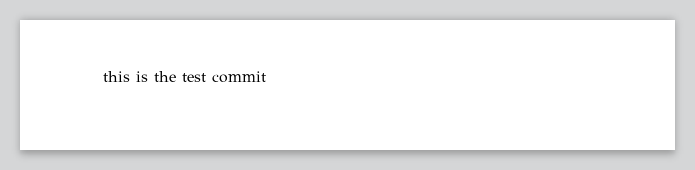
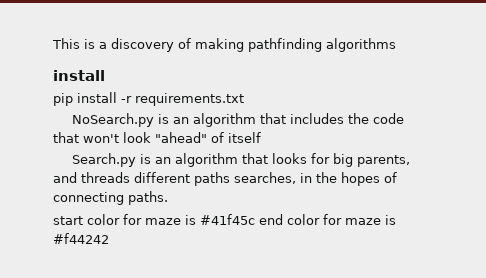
- this is the test commit
+ This is a discovery of making pathfinding algorithms
+ install
+ pip install -r requirements.txt
+ NoSearch.py is an algorithm that includes the code that won't look "ahead" of itself
+ Search.py is an algorithm that looks for big parents, and threads different paths searches, in the hopes of connecting paths.
+ start color for maze is #41f45c end color for maze is #f44242

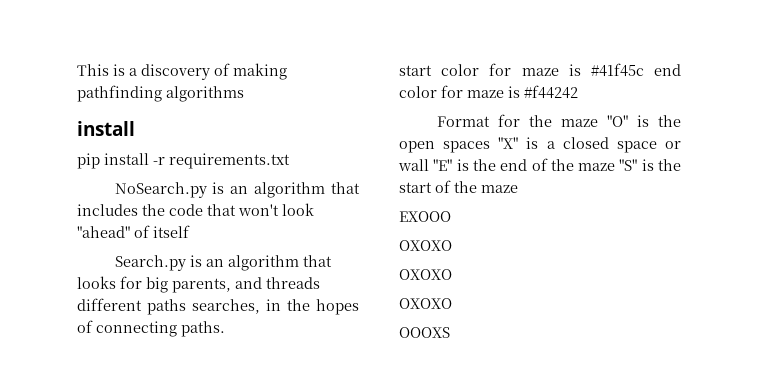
+ Format for the maze "O" is the open spaces "X" is a closed space or wall "E" is the end of the maze "S" is the start of the maze
+ EXOOO
+ OXOXO
+ OXOXO
+ OXOXO
+ OOOXS

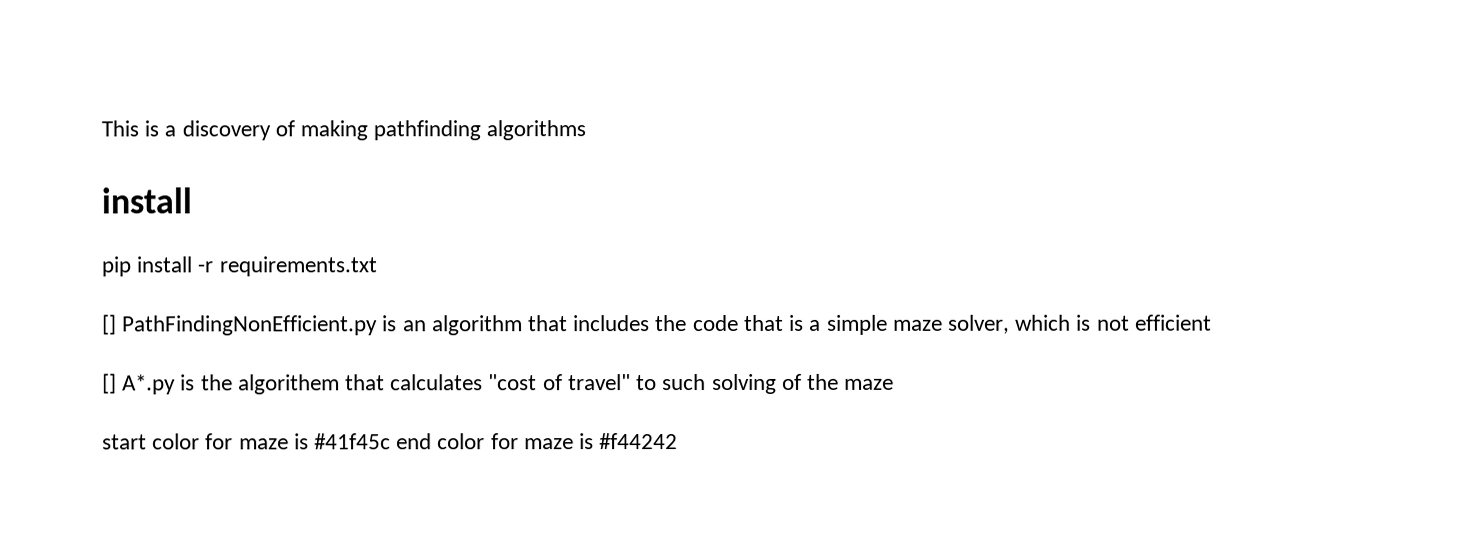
- NoSearch.py is an algorithm that includes the code that won't look "ahead" of itself
- Search.py is an algorithm that looks for big parents, and threads different paths searches, in the hopes of connecting paths.
+ [] PathFindingNonEfficient.py is an algorithm that includes the code that is a simple maze solver, which is not efficient
+ [] A*.py is the algorithem that calculates "cost of travel" to such solving of the maze
- Format for the maze "O" is the open spaces "X" is a closed space or wall "E" is the end of the maze "S" is the start of the maze
- EXOOO
- OXOXO
- OXOXO
- OXOXO
- OOOXS

